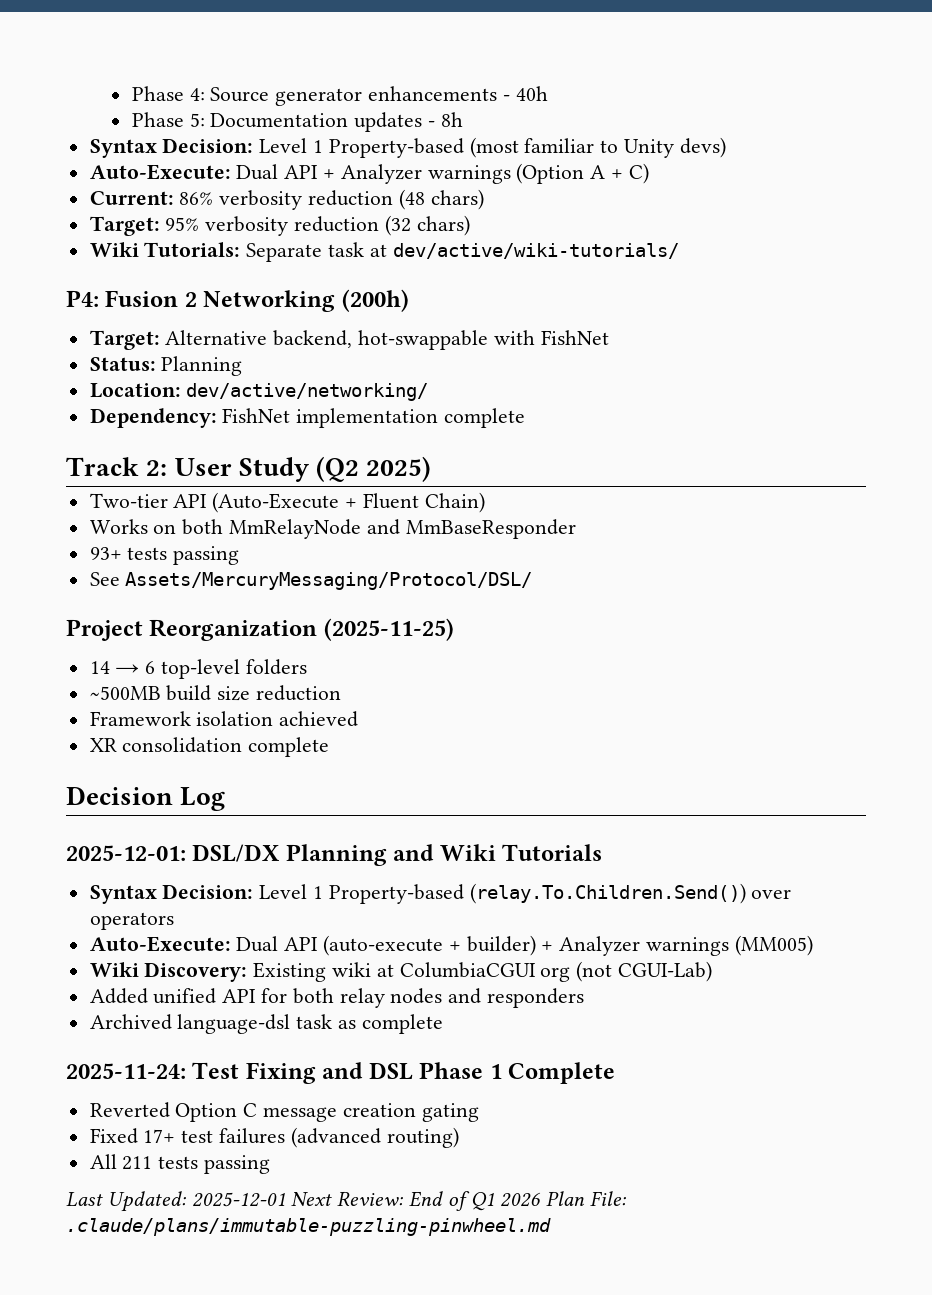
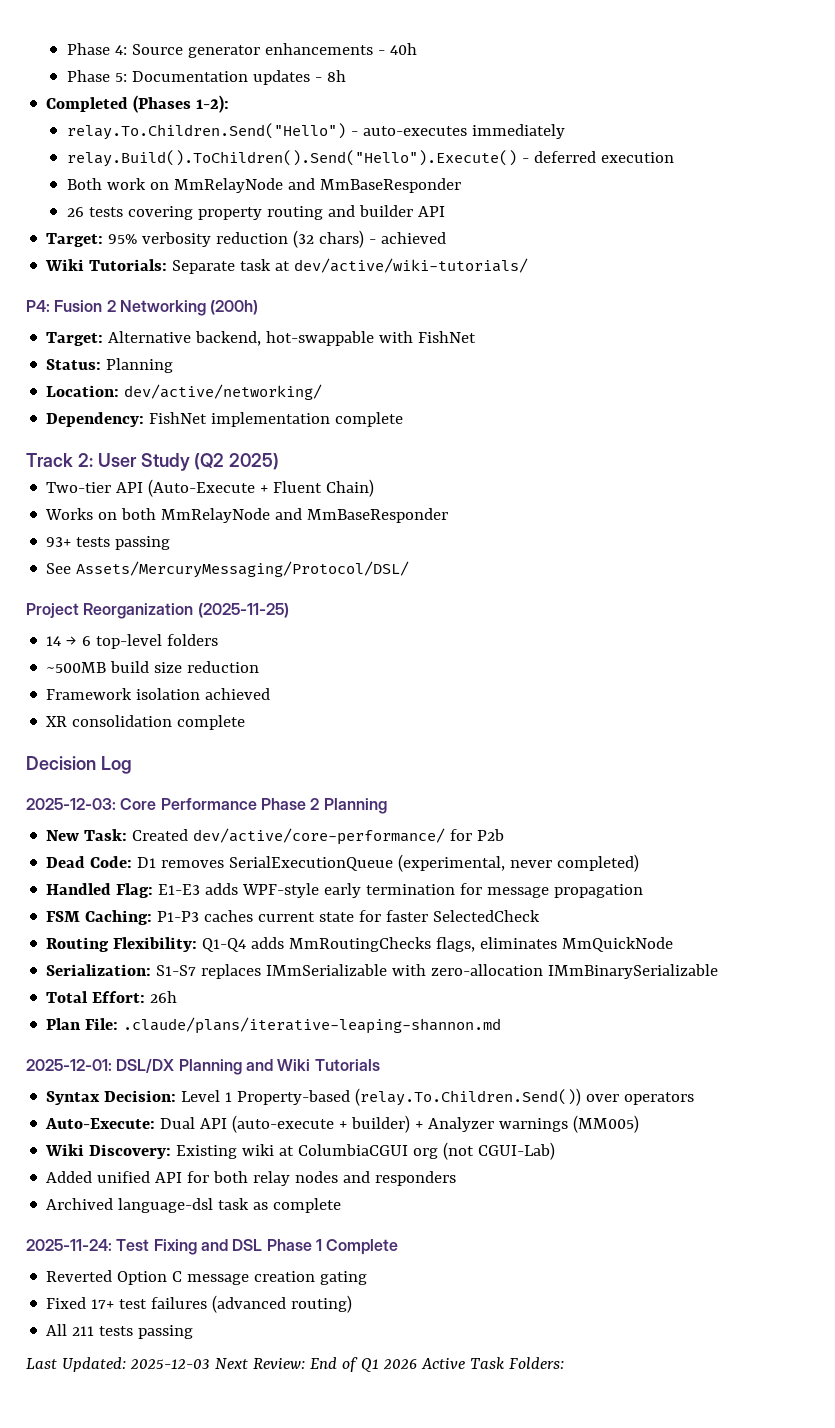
- Syntax Decision: Level 1 Property-based (most familiar to Unity devs)
- Auto-Execute: Dual API + Analyzer warnings (Option A + C)
- Current: 86% verbosity reduction (48 chars)
+ Completed (Phases 1-2):
+ relay.To.Children.Send("Hello") - auto-executes immediately
+ relay.Build().ToChildren().Send("Hello").Execute() - deferred execution
+ Both work on MmRelayNode and MmBaseResponder
+ 26 tests covering property routing and builder API
- Target: 95% verbosity reduction (32 chars)
+ Target: 95% verbosity reduction (32 chars) - achieved
+ 2025-12-03: Core Performance Phase 2 Planning
+ New Task: Created dev/active/core-performance/ for P2b
+ Dead Code: D1 removes SerialExecutionQueue (experimental, never completed)
+ Handled Flag: E1-E3 adds WPF-style early termination for message propagation
+ FSM Caching: P1-P3 caches current state for faster SelectedCheck
+ Routing Flexibility: Q1-Q4 adds MmRoutingChecks flags, eliminates MmQuickNode
+ Serialization: S1-S7 replaces IMmSerializable with zero-allocation IMmBinarySerializable
+ Total Effort: 26h
+ Plan File: .claude/plans/iterative-leaping-shannon.md
- Last Updated: 2025-12-01 Next Review: End of Q1 2026 Plan File: .claude/plans/immutable-puzzling-pinwheel.md
+ Last Updated: 2025-12-03 Next Review: End of Q1 2026 Active Task Folders:

